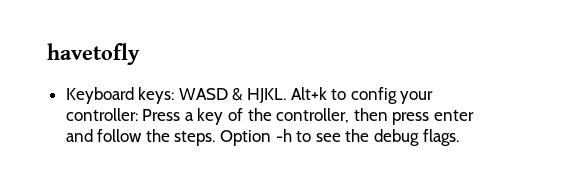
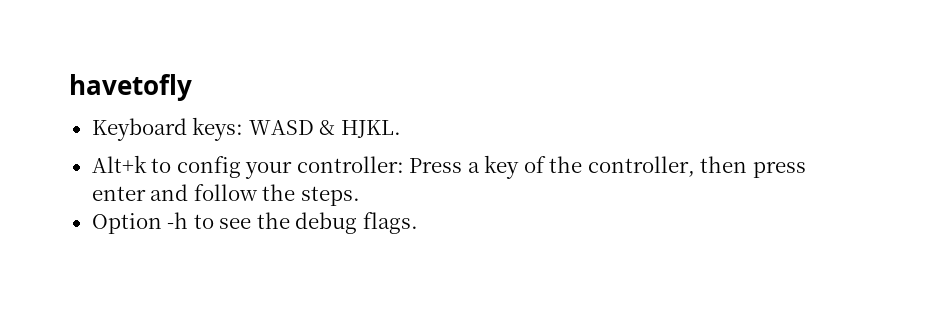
- Keyboard keys: WASD & HJKL. Alt+k to config your controller: Press a key of the controller, then press enter and follow the steps. Option -h to see the debug flags.
+ Keyboard keys: WASD & HJKL.
+ Alt+k to config your controller: Press a key of the controller, then press enter and follow the steps.
+ Option -h to see the debug flags.

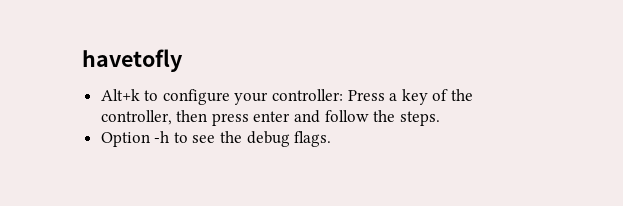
- Keyboard keys: WASD & HJKL.
- Alt+k to config your controller: Press a key of the controller, then press enter and follow the steps.
+ Alt+k to configure your controller: Press a key of the controller, then press enter and follow the steps.

